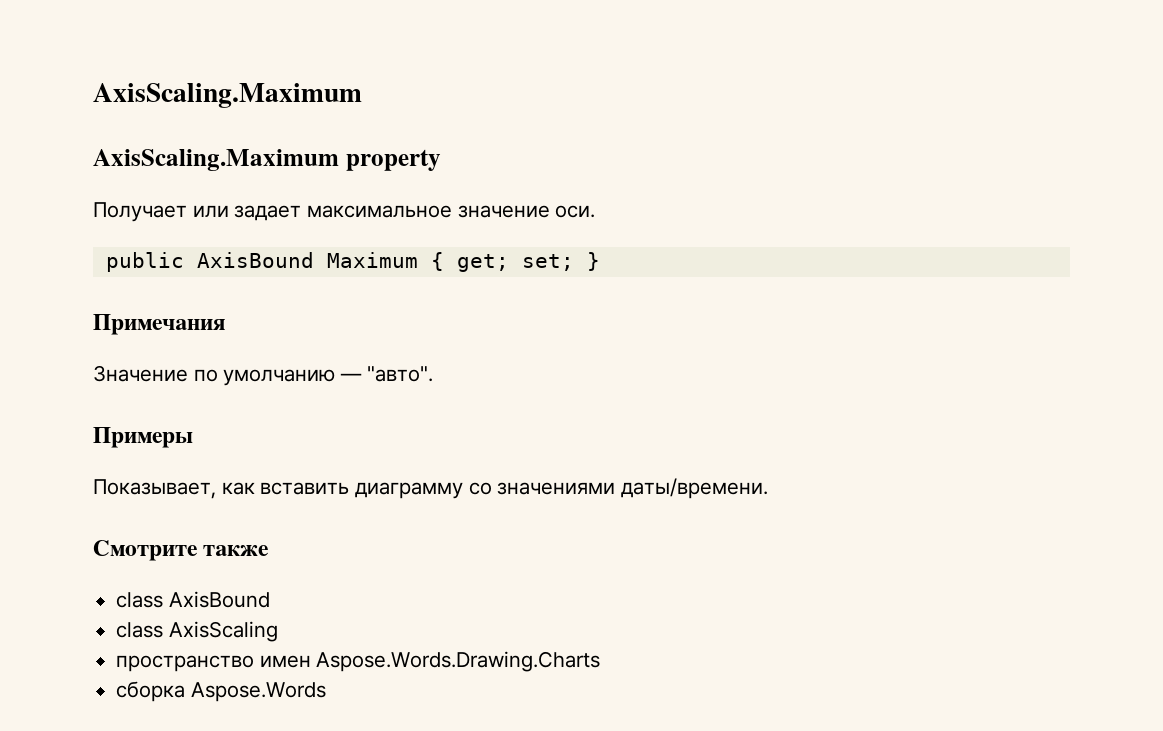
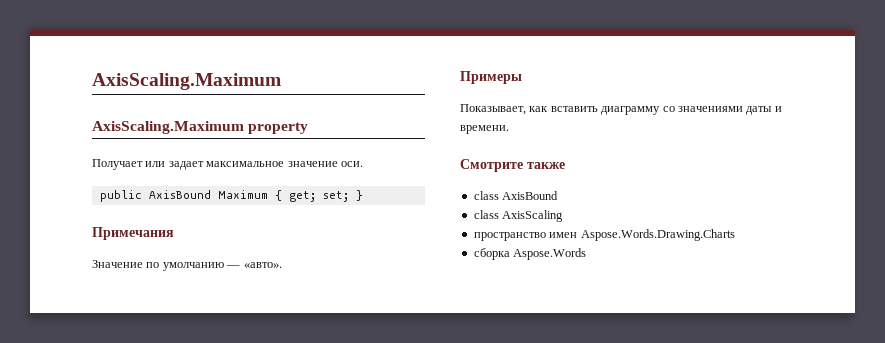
- Значение по умолчанию — "авто".
+ Значение по умолчанию — «авто».
- Показывает, как вставить диаграмму со значениями даты/времени.
+ Показывает, как вставить диаграмму со значениями даты и времени.

